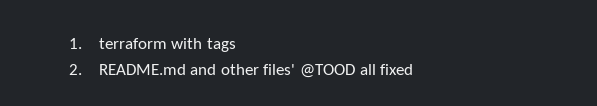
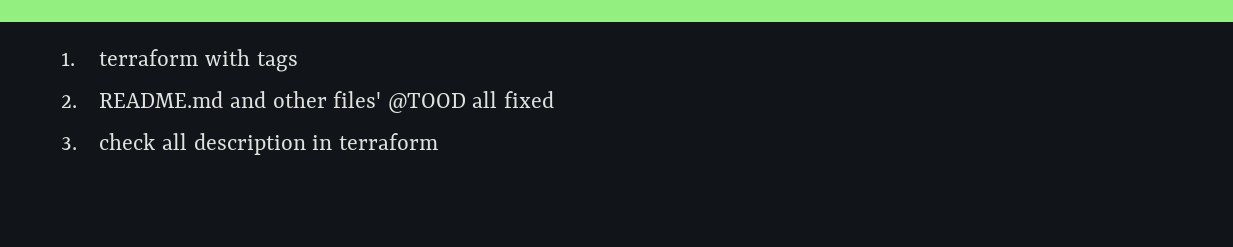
+ 3. check all description in terraform

